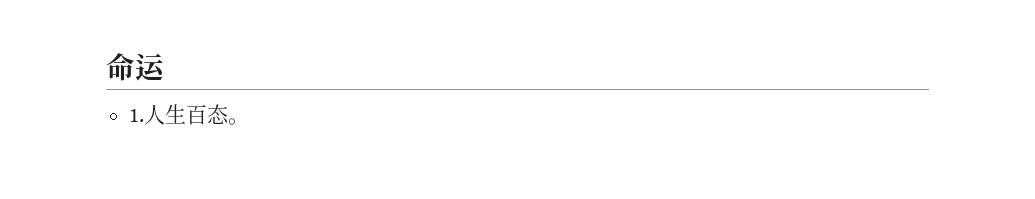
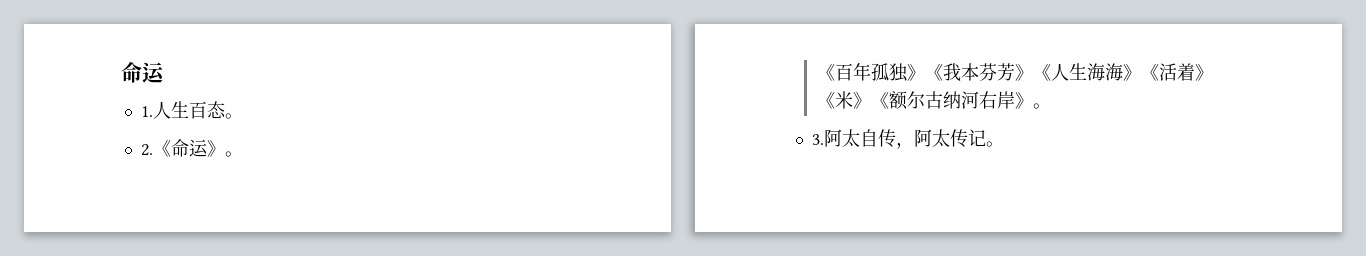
+ 2.《命运》。
+ 《百年孤独》《我本芬芳》《人生海海》《活着》《米》《额尔古纳河右岸》。
+ 3.阿太自传，阿太传记。

